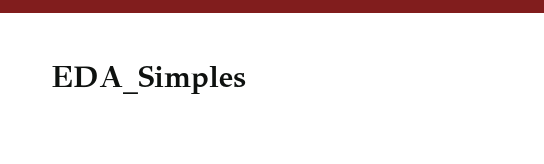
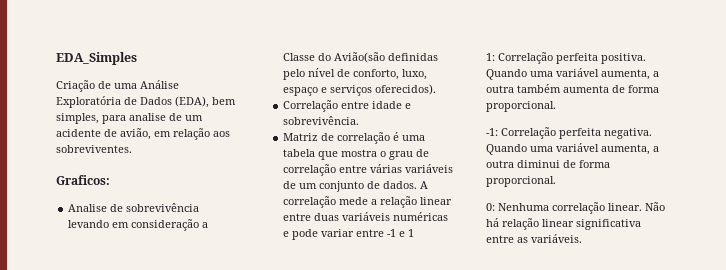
+ Criação de uma Análise Exploratória de Dados (EDA), bem simples, para analise de um acidente de avião, em relação aos sobreviventes.
+ Graficos:
+ Analise de sobrevivência levando em consideração a Classe do Avião(são definidas pelo nível de conforto, luxo, espaço e serviços oferecidos).
+ Correlação entre idade e sobrevivência.
+ Matriz de correlação é uma tabela que mostra o grau de correlação entre várias variáveis de um conjunto de dados. A correlação mede a relação linear entre duas variáveis numéricas e pode variar entre -1 e 1
+ 1: Correlação perfeita positiva. Quando uma variável aumenta, a outra também aumenta de forma proporcional.
+ -1: Correlação perfeita negativa. Quando uma variável aumenta, a outra diminui de forma proporcional.
+ 0: Nenhuma correlação linear. Não há relação linear significativa entre as variáveis.

